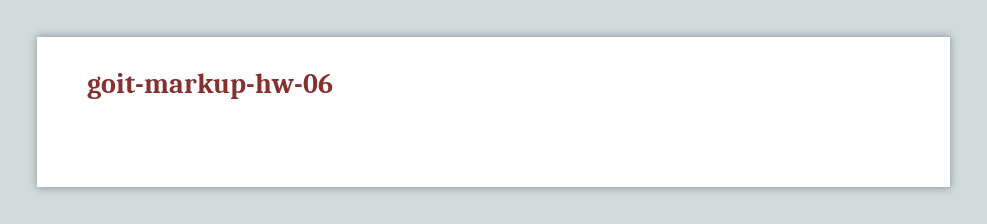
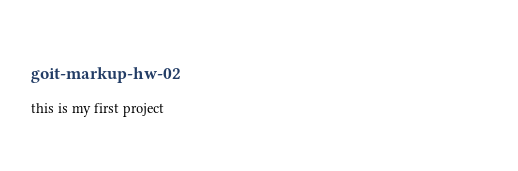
- goit-markup-hw-06
+ goit-markup-hw-02
+ this is my first project

